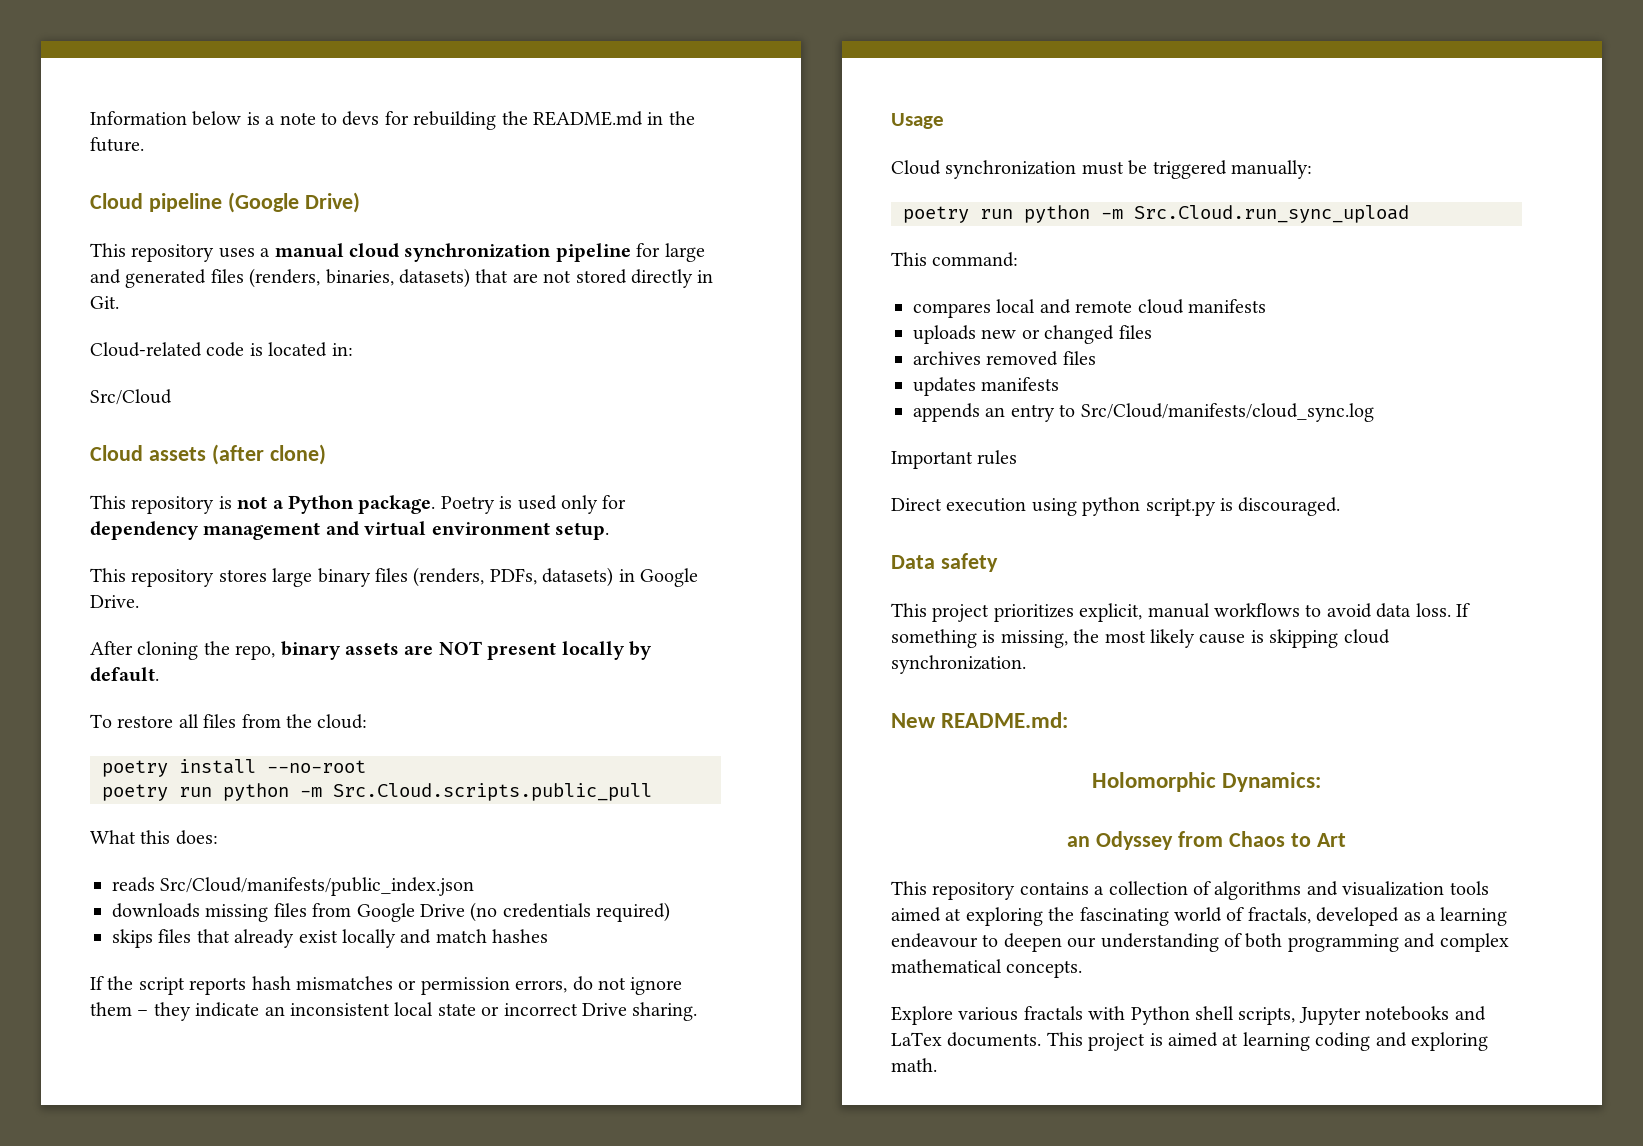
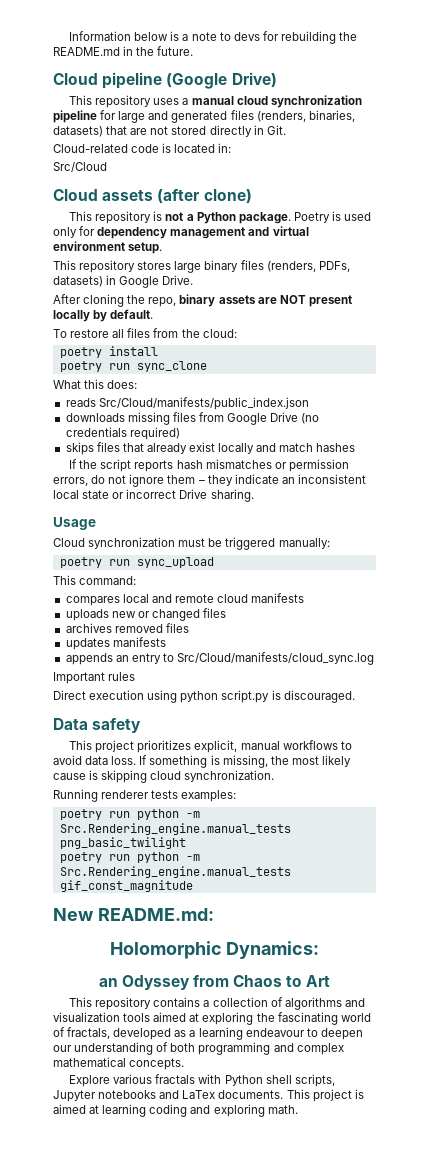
- poetry install --no-root
- poetry run python -m Src.Cloud.scripts.public_pull
+ poetry install
+ poetry run sync_clone
- poetry run python -m Src.Cloud.run_sync_upload
+ poetry run sync_upload
+ Running renderer tests examples:
+ poetry run python -m Src.Rendering_engine.manual_tests png_basic_twilight
+ poetry run python -m Src.Rendering_engine.manual_tests gif_const_magnitude

